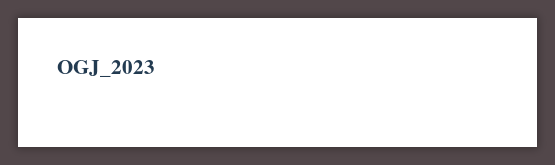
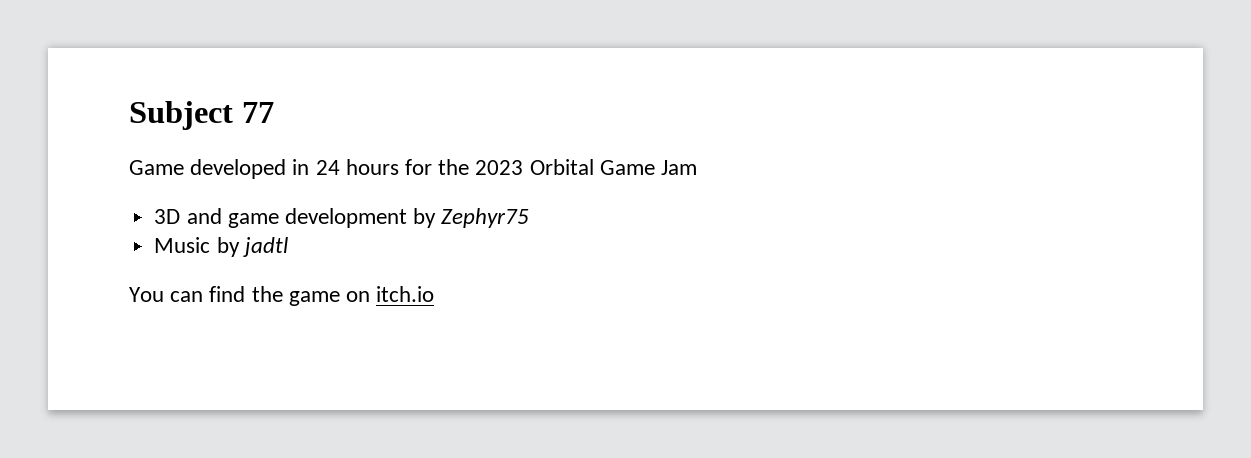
- OGJ_2023
+ Subject 77
+ Game developed in 24 hours for the 2023 Orbital Game Jam
+ 3D and game development by Zephyr75
+ Music by jadtl
+ You can find the game on itch.io

